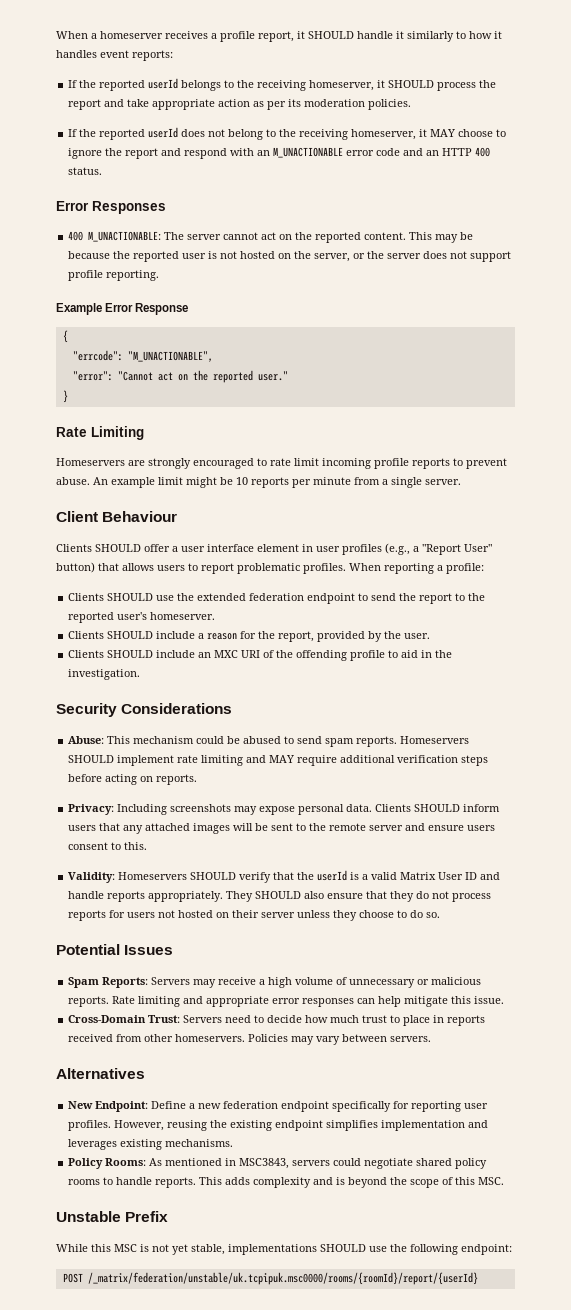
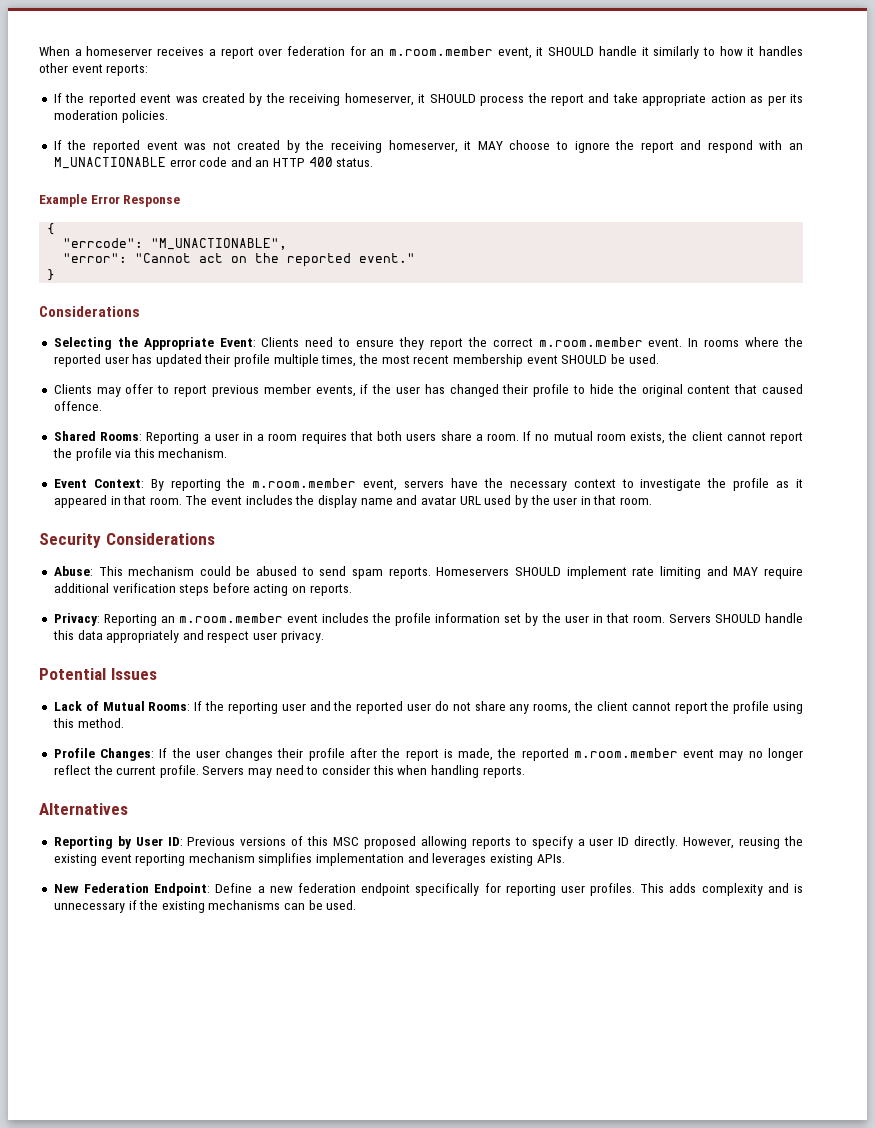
- When a homeserver receives a profile report, it SHOULD handle it similarly to how it handles event reports:
+ When a homeserver receives a report over federation for an m.room.member event, it SHOULD handle it similarly to how it handles other event reports:
- If the reported userId belongs to the receiving homeserver, it SHOULD process the report and take appropriate action as per its moderation policies.
+ If the reported event was created by the receiving homeserver, it SHOULD process the report and take appropriate action as per its moderation policies.
- If the reported userId does not belong to the receiving homeserver, it MAY choose to ignore the report and respond with an M_UNACTIONABLE error code and an HTTP 400 status.
+ If the reported event was not created by the receiving homeserver, it MAY choose to ignore the report and respond with an M_UNACTIONABLE error code and an HTTP 400 status.
- Error Responses
- 400 M_UNACTIONABLE: The server cannot act on the reported content. This may be because the reported user is not hosted on the server, or the server does not support profile reporting.
- "error": "Cannot act on the reported user."
+ "error": "Cannot act on the reported event."
  }
- Rate Limiting
- Homeservers are strongly encouraged to rate limit incoming profile reports to prevent abuse. An example limit might be 10 reports per minute from a single server.
- Client Behaviour
- Clients SHOULD offer a user interface element in user profiles (e.g., a "Report User" button) that allows users to report problematic profiles. When reporting a profile:
- Clients SHOULD use the extended federation endpoint to send the report to the reported user's homeserver.
- Clients SHOULD include a reason for the report, provided by the user.
- Clients SHOULD include an MXC URI of the offending profile to aid in the investigation.
+ Considerations
+ Selecting the Appropriate Event: Clients need to ensure they report the correct m.room.member event. In rooms where the reported user has updated their profile multiple times, the most recent membership event SHOULD be used.
+ Clients may offer to report previous member events, if the user has changed their profile to hide the original content that caused offence.
+ Shared Rooms: Reporting a user in a room requires that both users share a room. If no mutual room exists, the client cannot report the profile via this mechanism.
+ Event Context: By reporting the m.room.member event, servers have the necessary context to investigate the profile as it appeared in that room. The event includes the display name and avatar URL used by the user in that room.
- Privacy: Including screenshots may expose personal data. Clients SHOULD inform users that any attached images will be sent to the remote server and ensure users consent to this.
- Validity: Homeservers SHOULD verify that the userId is a valid Matrix User ID and handle reports appropriately. They SHOULD also ensure that they do not process reports for users not hosted on their server unless they choose to do so.
+ Privacy: Reporting an m.room.member event includes the profile information set by the user in that room. Servers SHOULD handle this data appropriately and respect user privacy.
  Potential Issues
- Spam Reports: Servers may receive a high volume of unnecessary or malicious reports. Rate limiting and appropriate error responses can help mitigate this issue.
- Cross-Domain Trust: Servers need to decide how much trust to place in reports received from other homeservers. Policies may vary between servers.
+ Lack of Mutual Rooms: If the reporting user and the reported user do not share any rooms, the client cannot report the profile using this method.
+ Profile Changes: If the user changes their profile after the report is made, the reported m.room.member event may no longer reflect the current profile. Servers may need to consider this when handling reports.
  Alternatives
+ Reporting by User ID: Previous versions of this MSC proposed allowing reports to specify a user ID directly. However, reusing the existing event reporting mechanism simplifies implementation and leverages existing APIs.
- New Endpoint: Define a new federation endpoint specifically for reporting user profiles.
+ New Federation Endpoint: Define a new federation endpoint specifically for reporting user profiles.
- However, reusing the existing endpoint simplifies implementation and leverages existing mechanisms.
- Policy Rooms: As mentioned in MSC3843, servers could negotiate shared policy rooms to handle reports.
- This adds complexity and is beyond the scope of this MSC.
- Unstable Prefix
- While this MSC is not yet stable, implementations SHOULD use the following endpoint:
- POST /_matrix/federation/unstable/uk.tcpipuk.msc0000/rooms/{roomId}/report/{userId}
+ This adds complexity and is unnecessary if the existing mechanisms can be used.

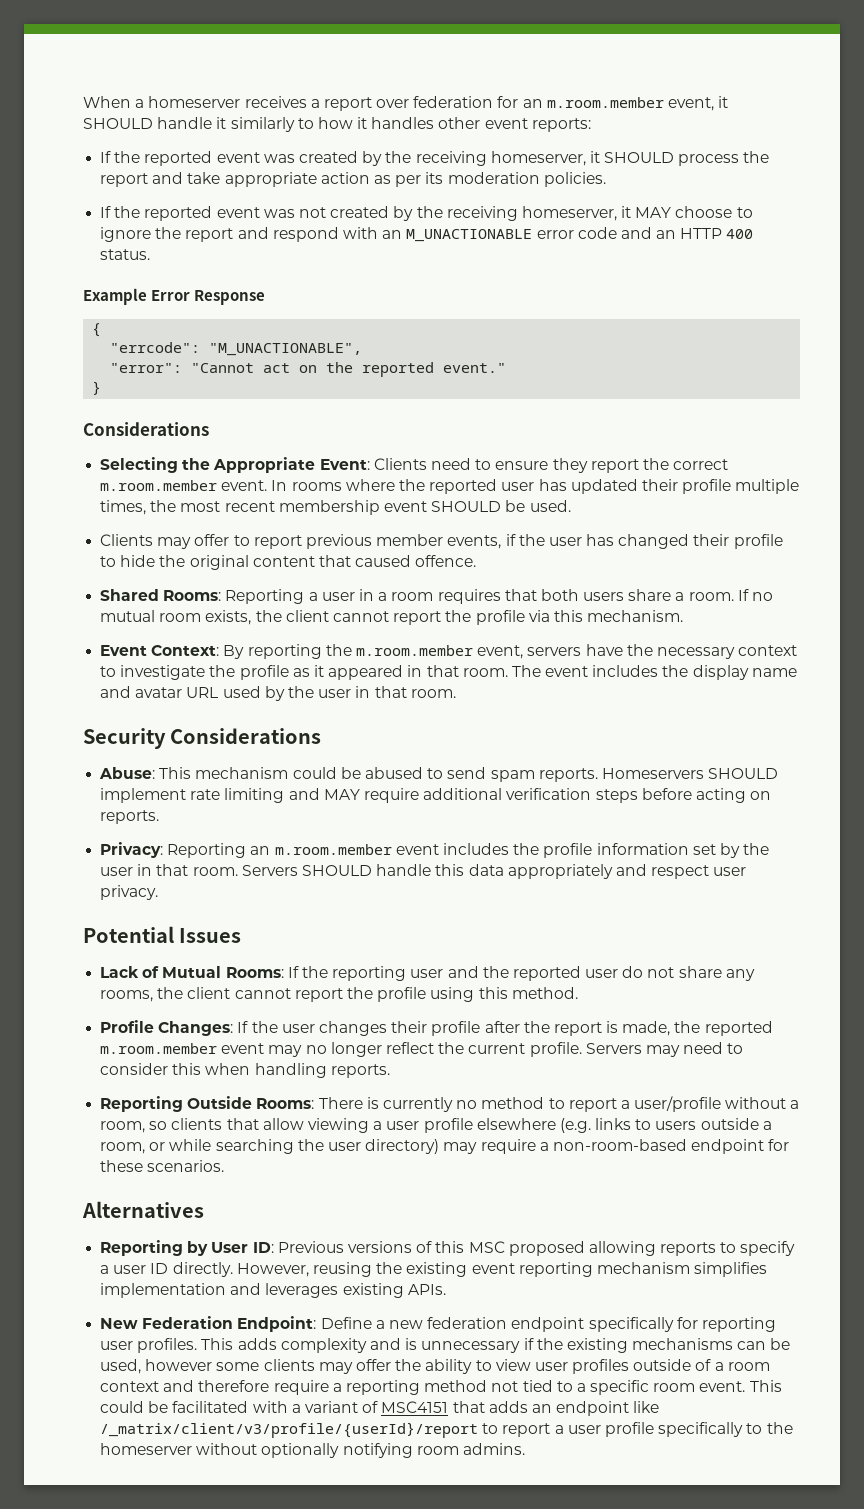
+ Reporting Outside Rooms: There is currently no method to report a user/profile without a room, so clients that allow viewing a user profile elsewhere (e.g. links to users outside a room, or while searching the user directory) may require a non-room-based endpoint for these scenarios.
- This adds complexity and is unnecessary if the existing mechanisms can be used.
+ This adds complexity and is unnecessary if the existing mechanisms can be used, however some clients may offer the ability to view user profiles outside of a room context and therefore require a reporting method not tied to a specific room event. This could be facilitated with a variant of MSC4151 that adds an endpoint like /_matrix/client/v3/profile/{userId}/report to report a user profile specifically to the homeserver without optionally notifying room admins.

